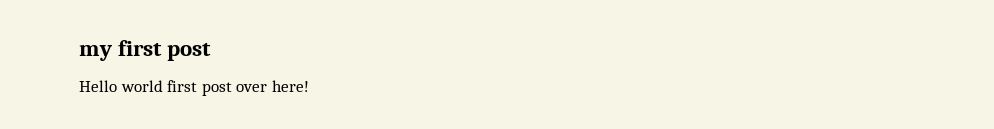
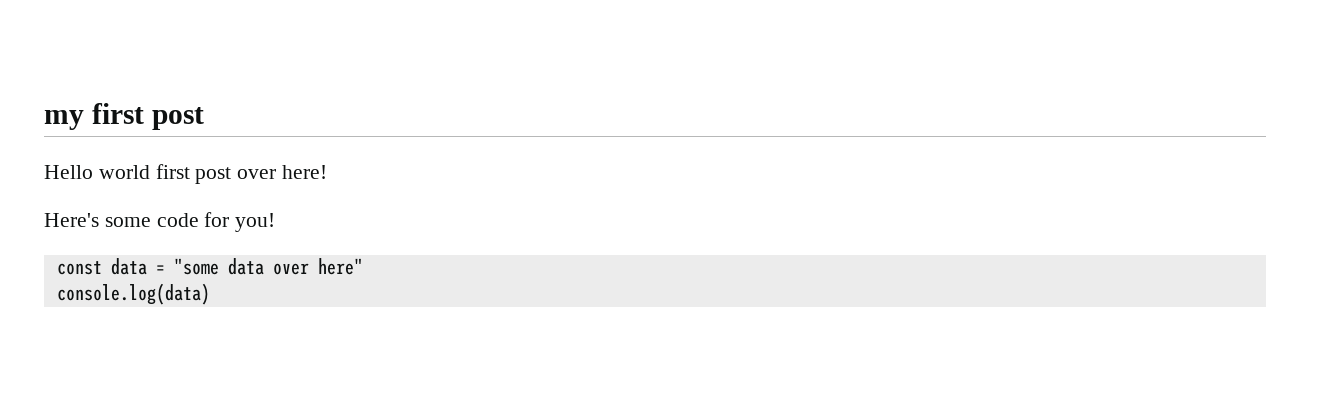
+ Here's some code for you!
+ const data = "some data over here"
+ console.log(data)

